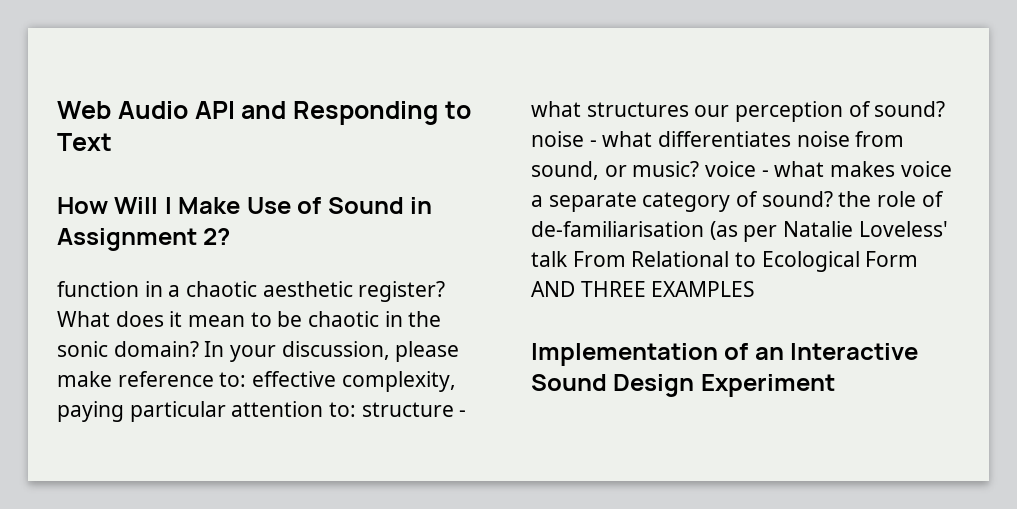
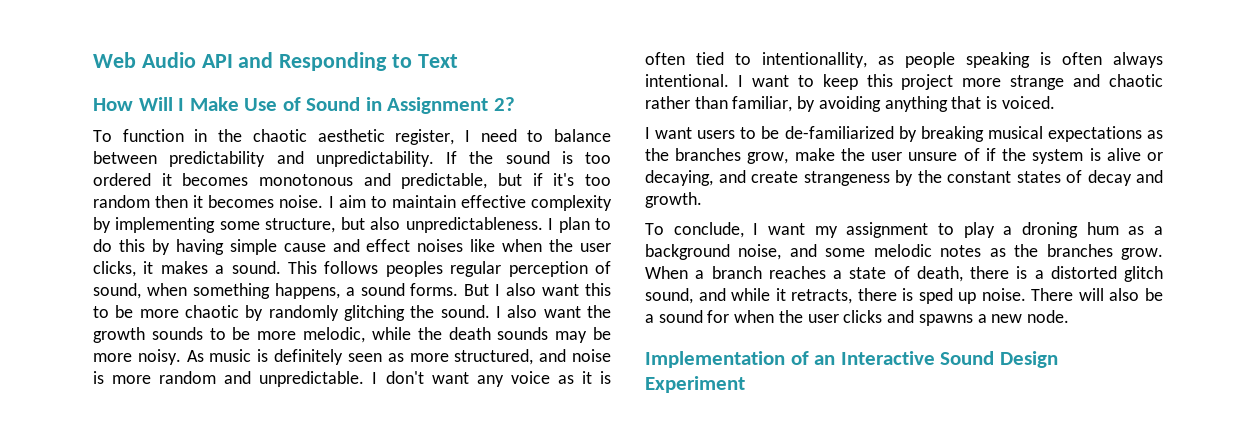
- function in a chaotic aesthetic register? What does it mean to be chaotic in the sonic domain? In your discussion, please make reference to: effective complexity, paying particular attention to: structure - what structures our perception of sound? noise - what differentiates noise from sound, or music? voice - what makes voice a separate category of sound? the role of de-familiarisation (as per Natalie Loveless' talk From Relational to Ecological Form AND THREE EXAMPLES
+ To function in the chaotic aesthetic register, I need to balance between predictability and unpredictability. If the sound is too ordered it becomes monotonous and predictable, but if it's too random then it becomes noise. I aim to maintain effective complexity by implementing some structure, but also unpredictableness. I plan to do this by having simple cause and effect noises like when the user clicks, it makes a sound. This follows peoples regular perception of sound, when something happens, a sound forms. But I also want this to be more chaotic by randomly glitching the sound. I also want the growth sounds to be more melodic, while the death sounds may be more noisy. As music is definitely seen as more structured, and noise is more random and unpredictable. I don't want any voice as it is often tied to intentionallity, as people speaking is often always intentional. I want to keep this project more strange and chaotic rather than familiar, by avoiding anything that is voiced.
+ I want users to be de-familiarized by breaking musical expectations as the branches grow, make the user unsure of if the system is alive or decaying, and create strangeness by the constant states of decay and growth.
+ To conclude, I want my assignment to play a droning hum as a background noise, and some melodic notes as the branches grow. When a branch reaches a state of death, there is a distorted glitch sound, and while it retracts, there is sped up noise. There will also be a sound for when the user clicks and spawns a new node.

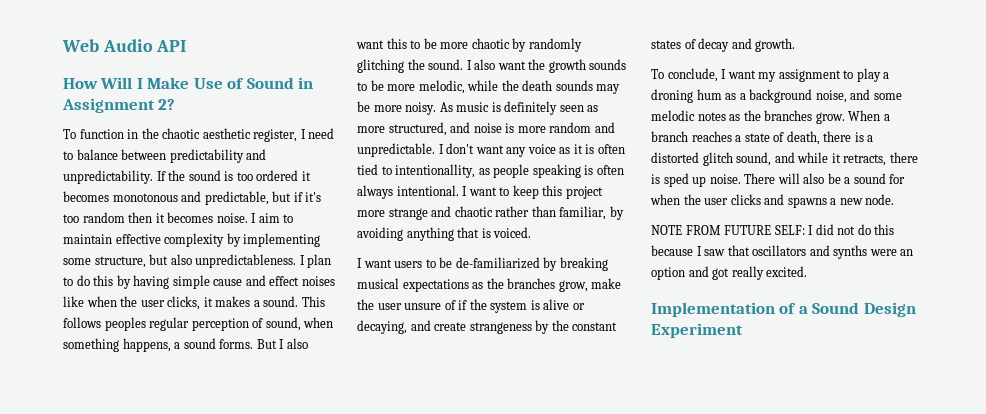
- Web Audio API and Responding to Text
+ Web Audio API
+ NOTE FROM FUTURE SELF: I did not do this because I saw that oscillators and synths were an option and got really excited.
- Implementation of an Interactive Sound Design Experiment
+ Implementation of a Sound Design Experiment

